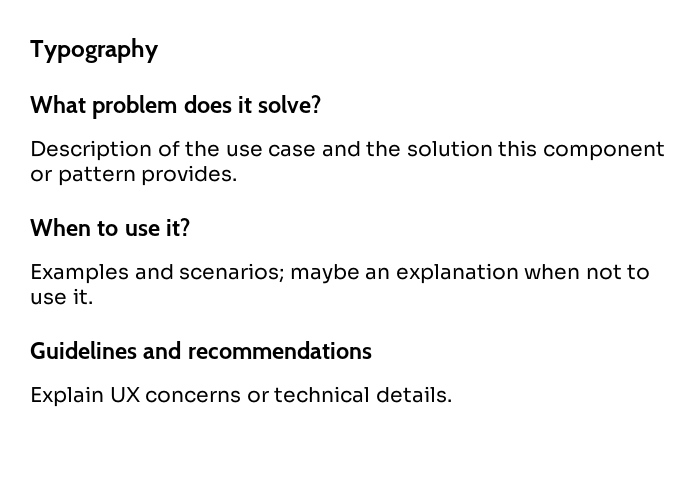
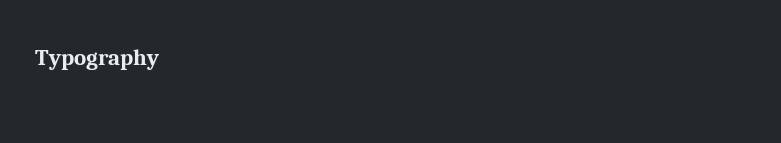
- What problem does it solve?
- Description of the use case and the solution this component or pattern provides.
- When to use it?
- Examples and scenarios; maybe an explanation when not to use it.
- Guidelines and recommendations
- Explain UX concerns or technical details.

